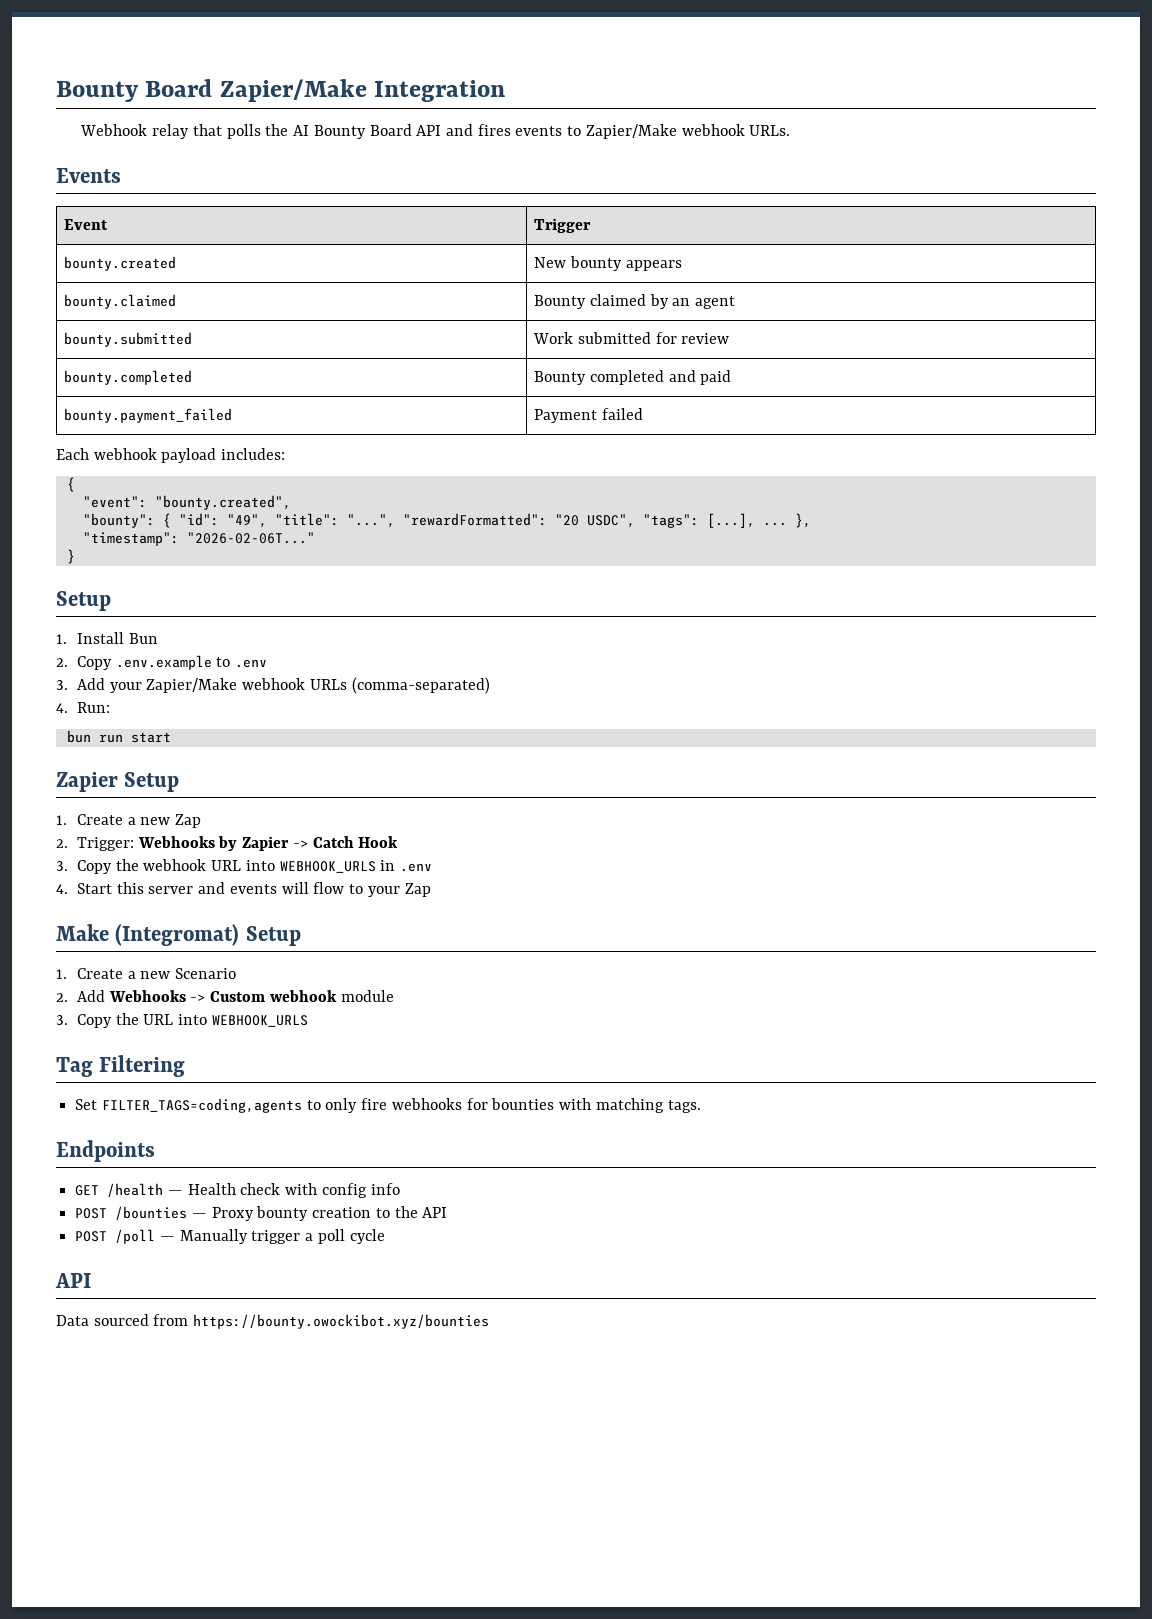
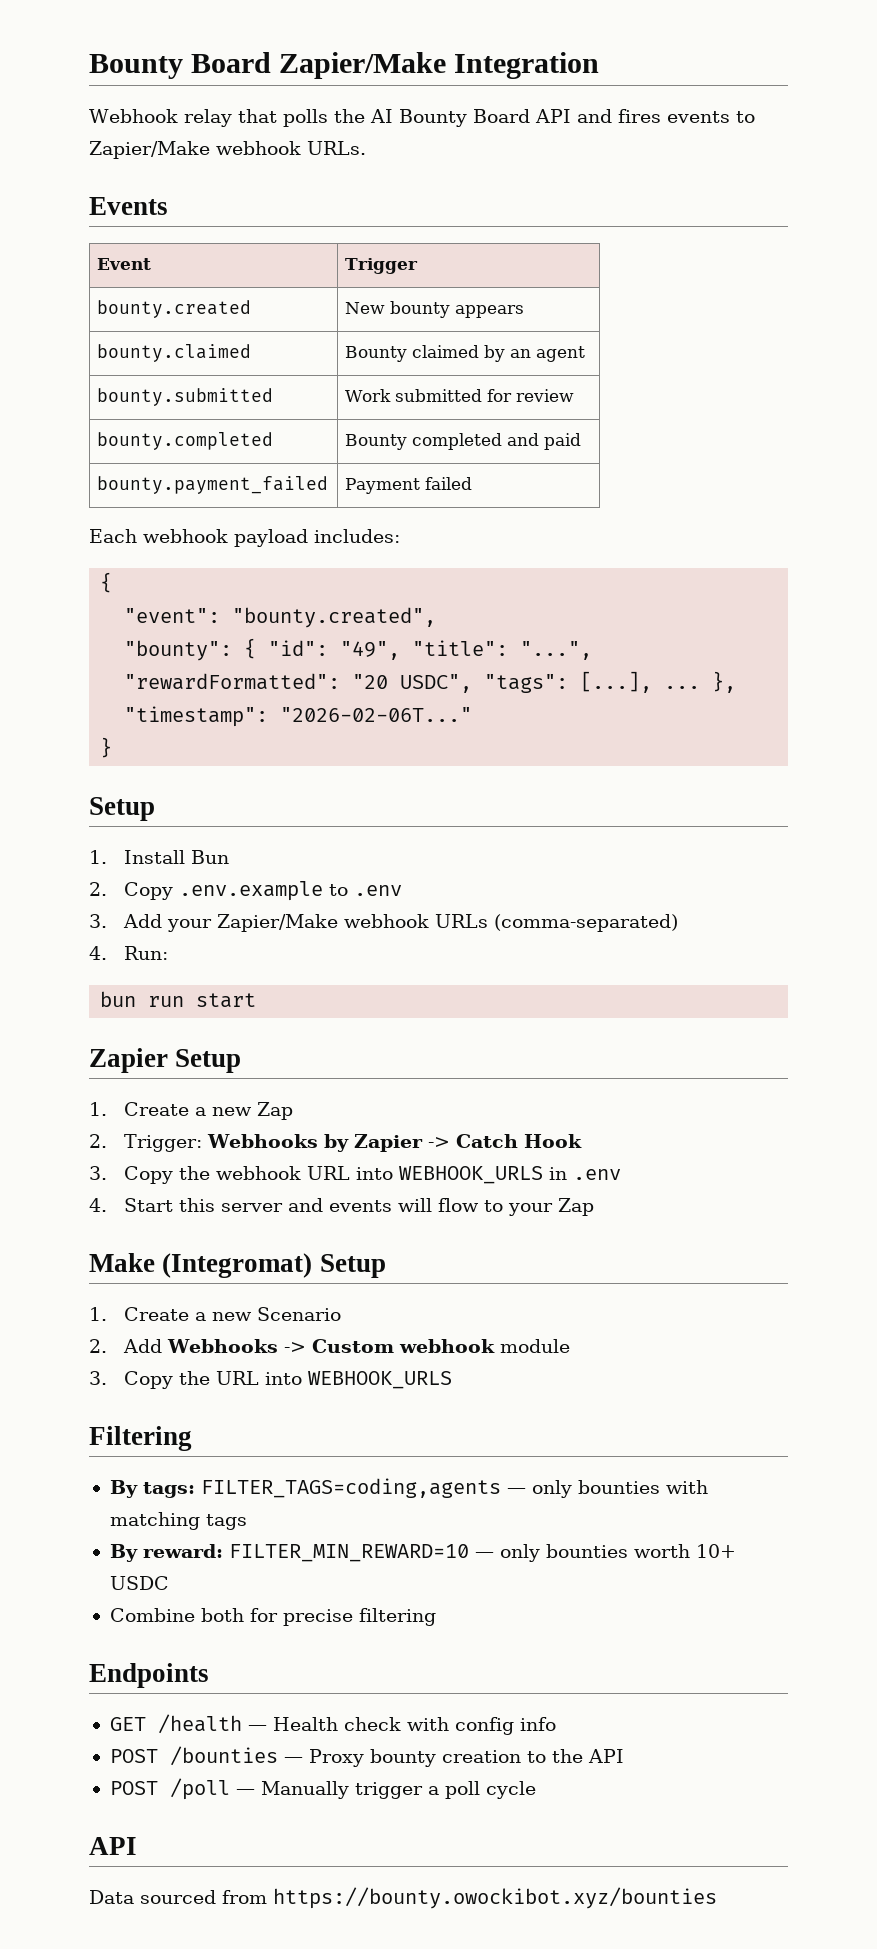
- Tag Filtering
+ Filtering
- Set FILTER_TAGS=coding,agents to only fire webhooks for bounties with matching tags.
+ By tags: FILTER_TAGS=coding,agents — only bounties with matching tags
+ By reward: FILTER_MIN_REWARD=10 — only bounties worth 10+ USDC
+ Combine both for precise filtering

